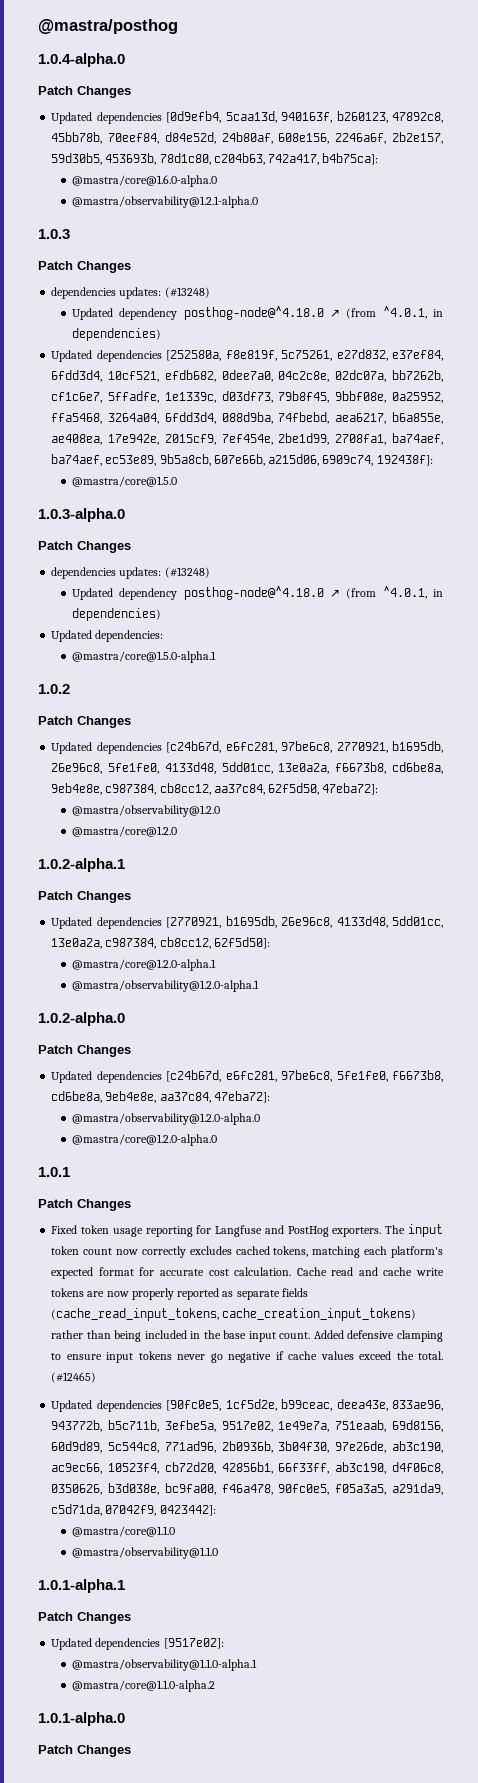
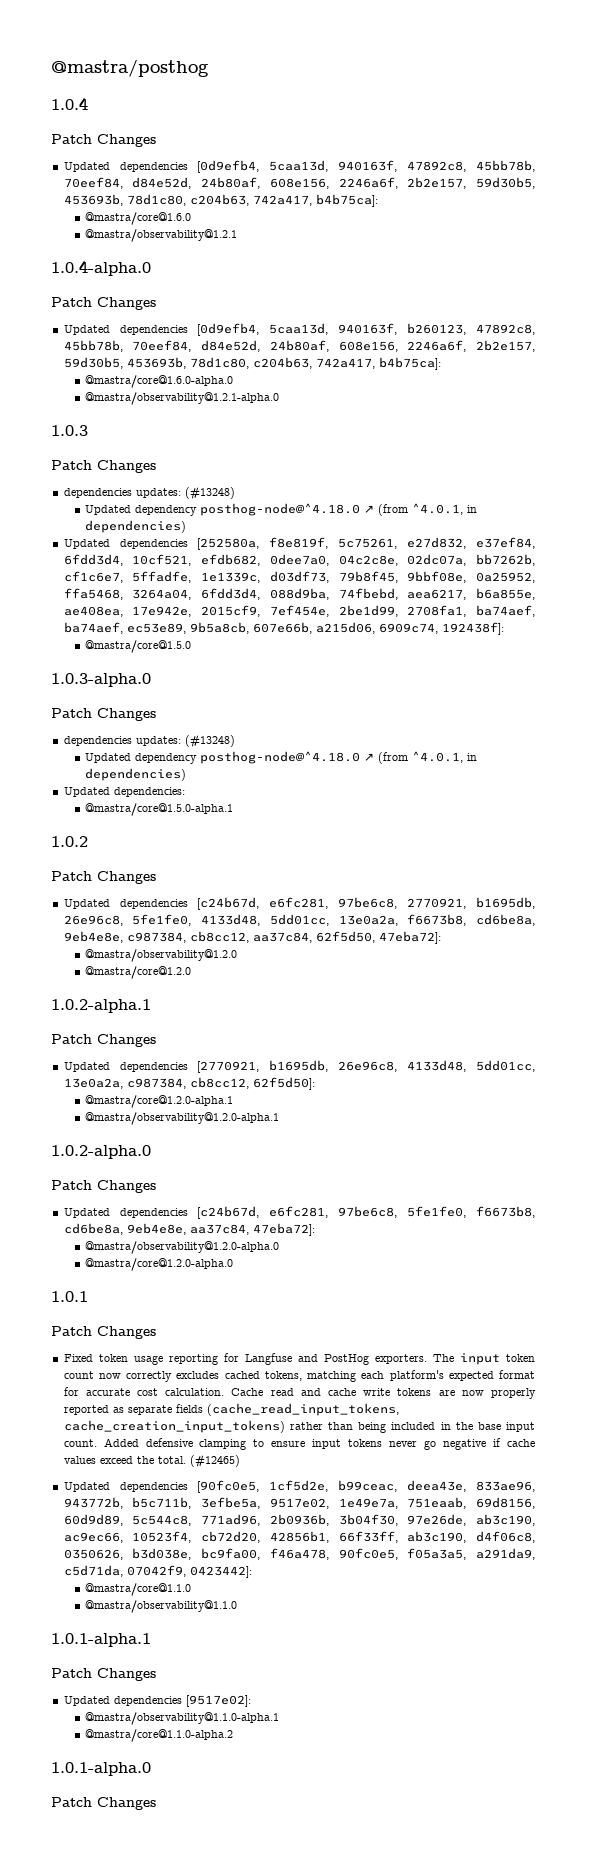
+ 1.0.4
+ Patch Changes
+ Updated dependencies [0d9efb4, 5caa13d, 940163f, 47892c8, 45bb78b, 70eef84, d84e52d, 24b80af, 608e156, 2246a6f, 2b2e157, 59d30b5, 453693b, 78d1c80, c204b63, 742a417, b4b75ca]:
+ @mastra/core@1.6.0
+ @mastra/observability@1.2.1

